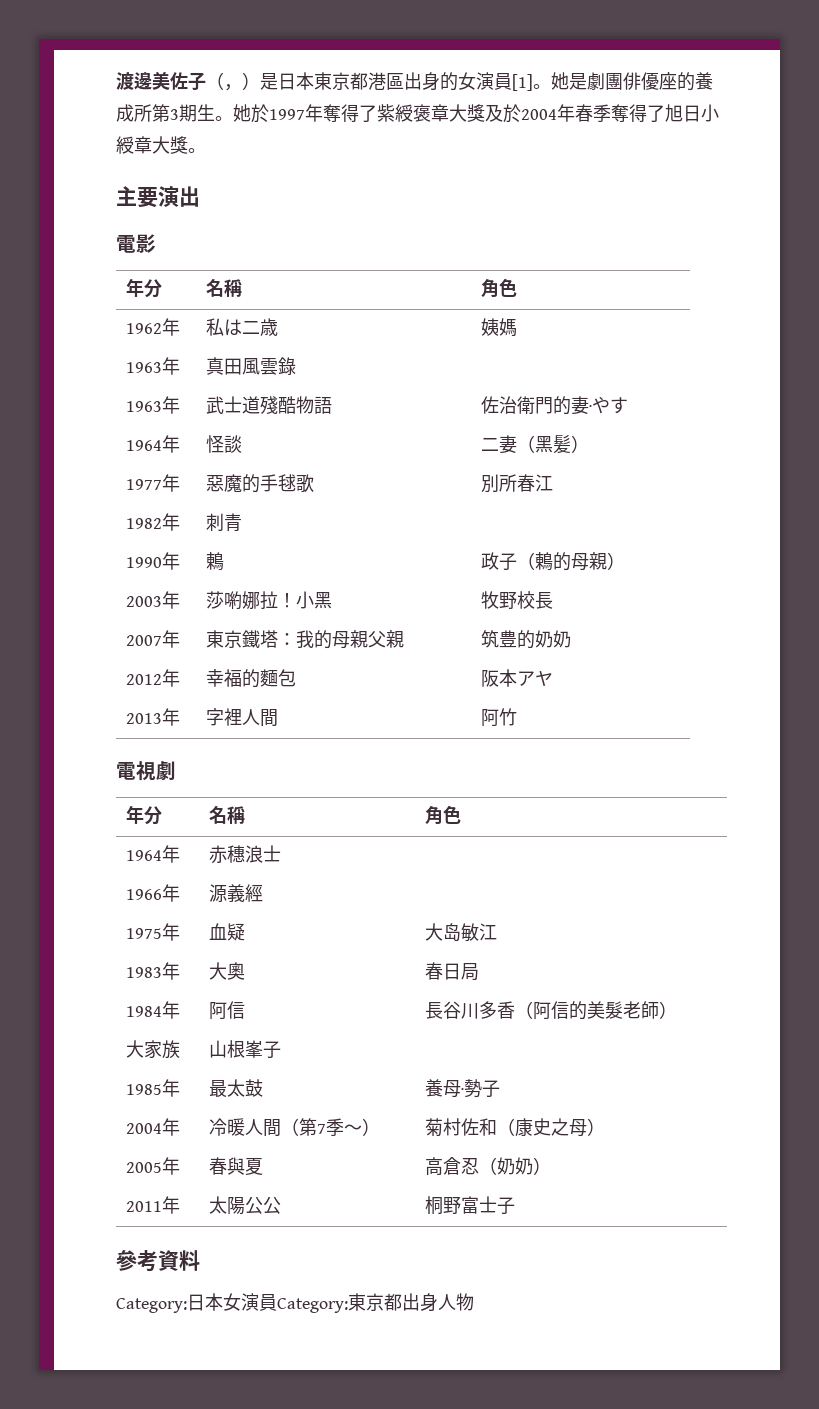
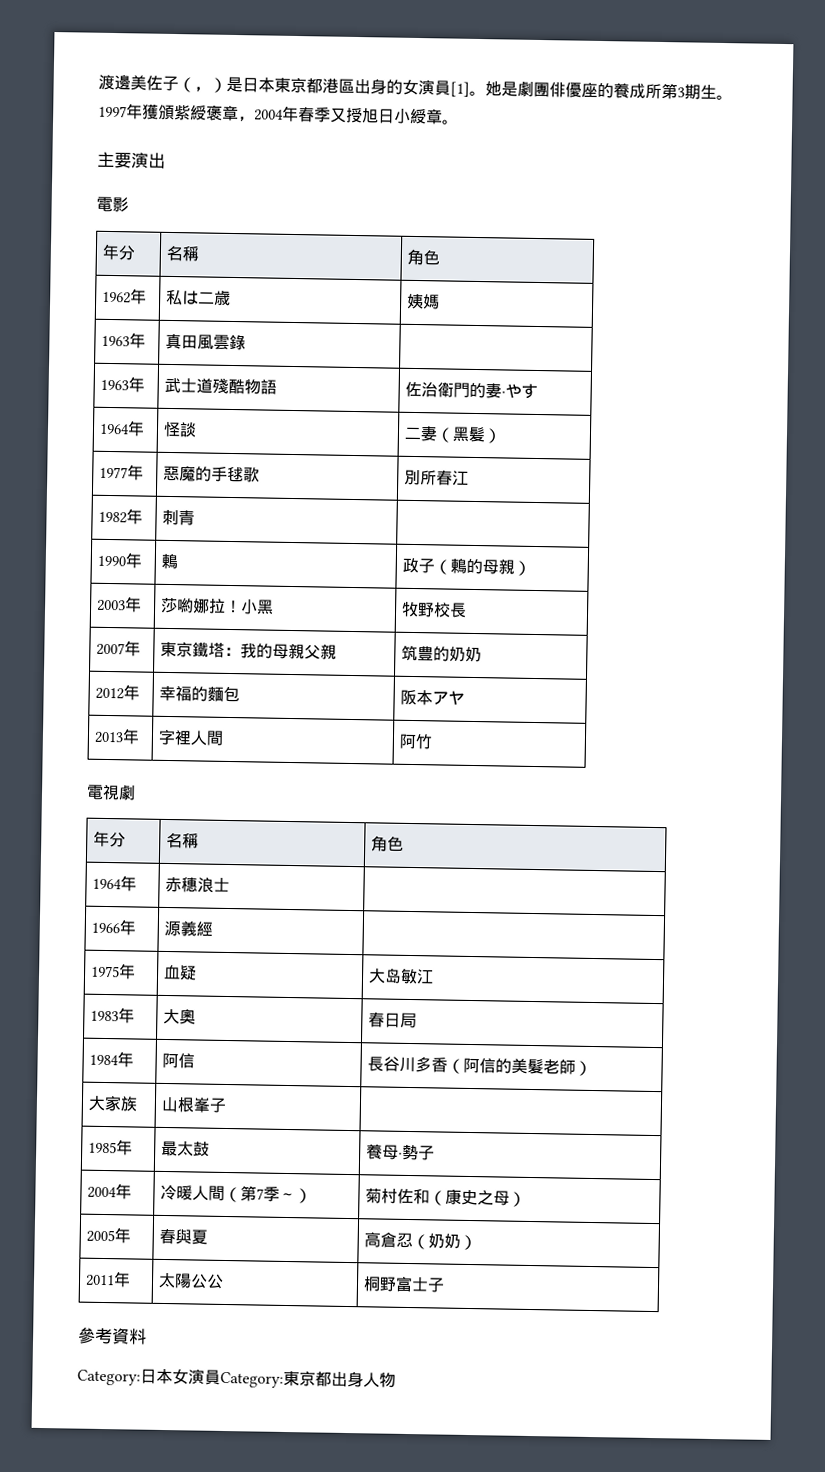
- 她於1997年奪得了紫綬褒章大獎及於2004年春季奪得了旭日小綬章大獎。
+ 1997年獲頒紫綬褒章，2004年春季又授旭日小綬章。

